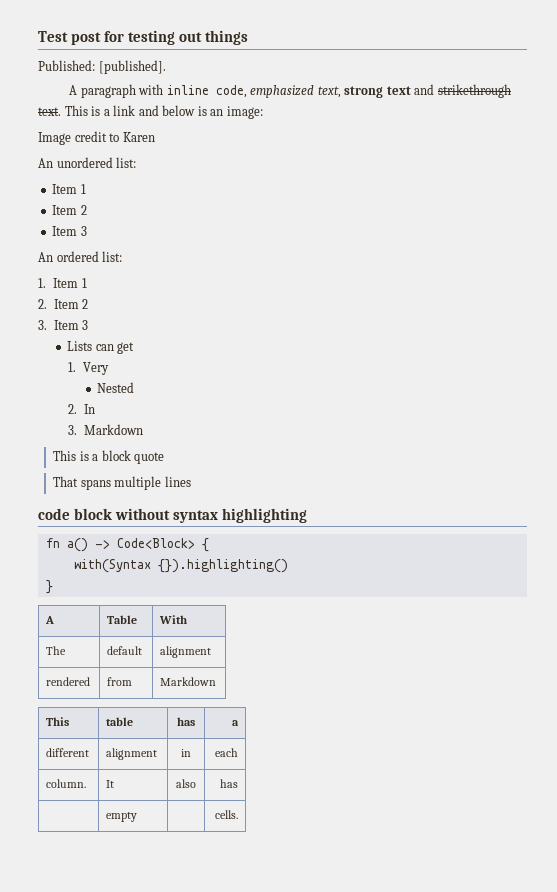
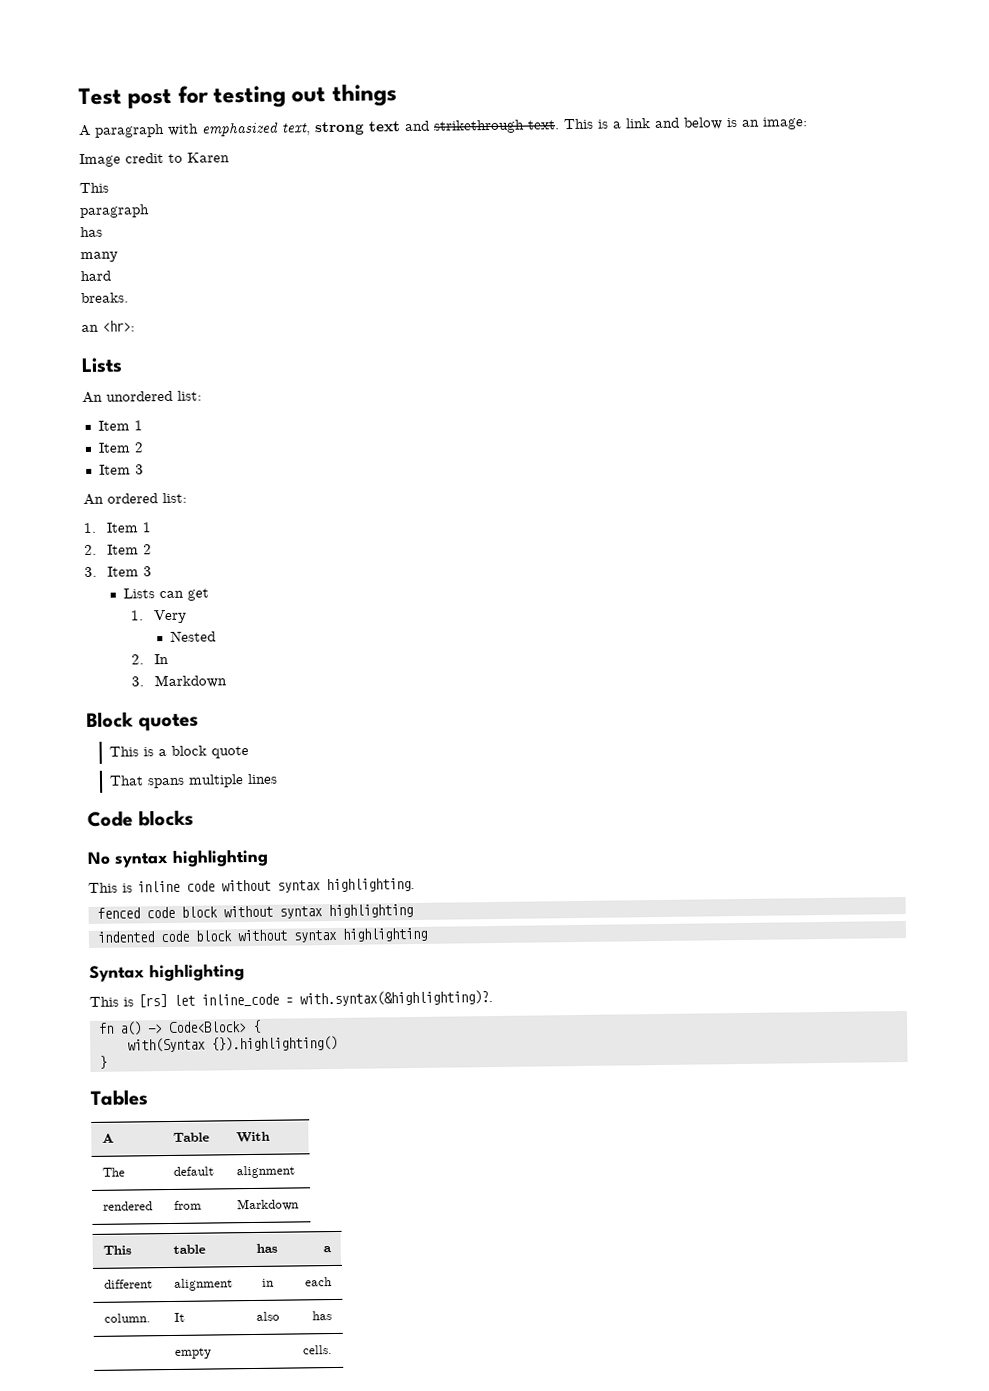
- Published: [published].
- A paragraph with inline code, emphasized text, strong text and strikethrough text.
+ A paragraph with emphasized text, strong text and strikethrough text.
  Image credit to Karen
+ This
+ paragraph
+ has
+ many
+ hard
+ breaks.
+ an <hr>:
+ Lists
+ Block quotes
- code block without syntax highlighting
+ Code blocks
+ No syntax highlighting
+ This is inline code without syntax highlighting.
+ fenced code block without syntax highlighting
+ indented code block without syntax highlighting
+ Syntax highlighting
+ This is [rs] let inline_code = with.syntax(&highlighting)?.
+ Tables

